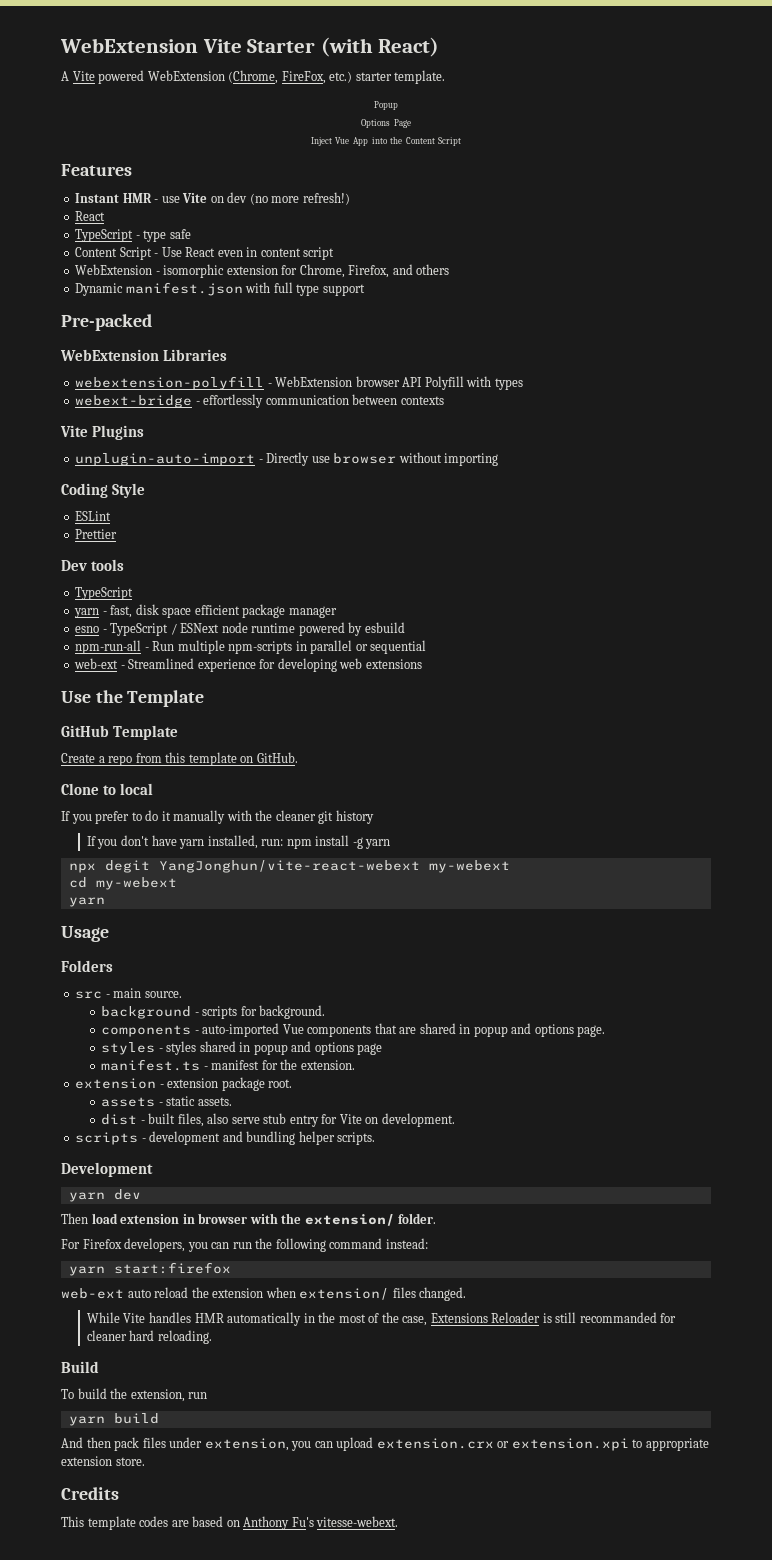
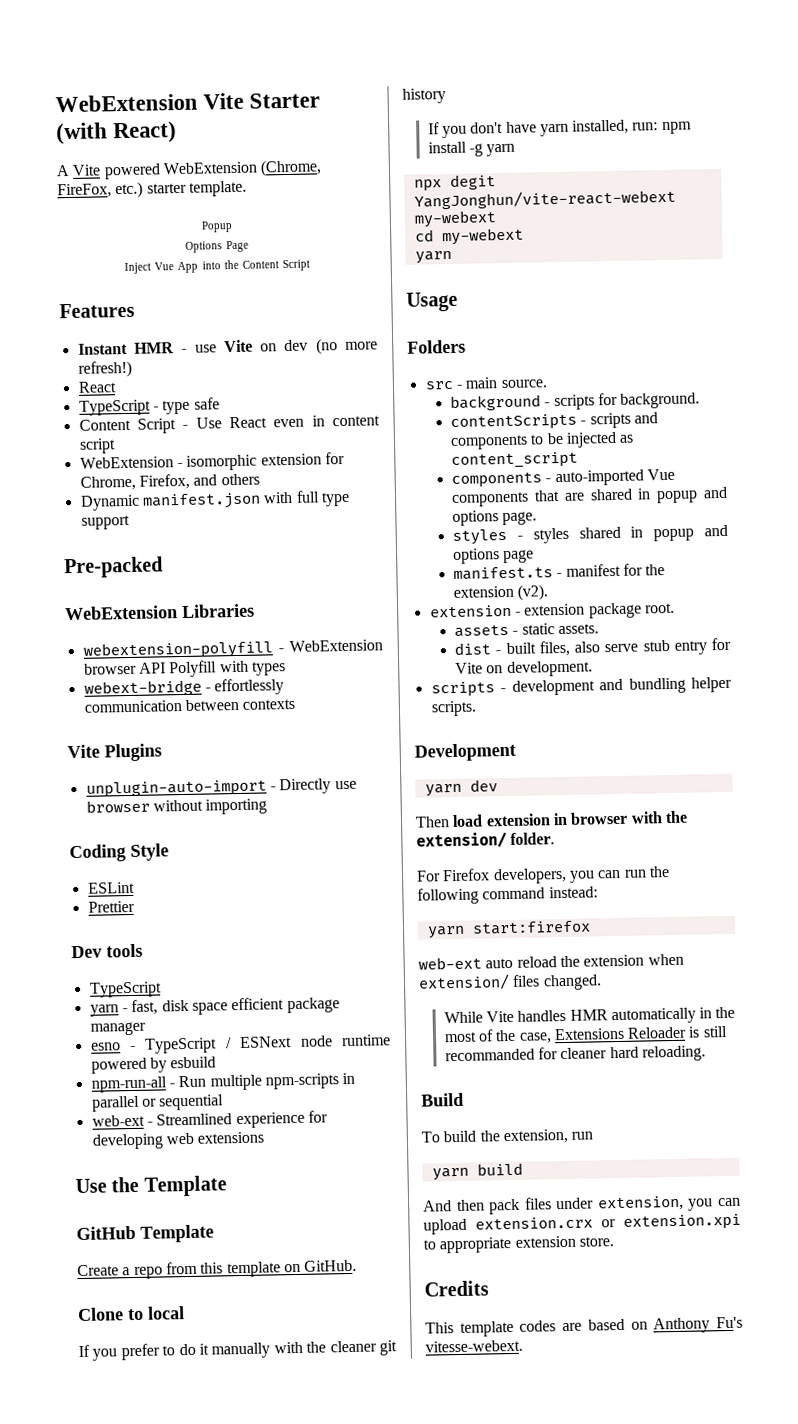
+ contentScripts - scripts and components to be injected as content_script
- manifest.ts - manifest for the extension.
+ manifest.ts - manifest for the extension (v2).

